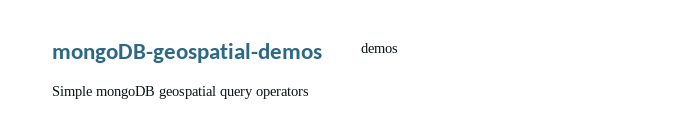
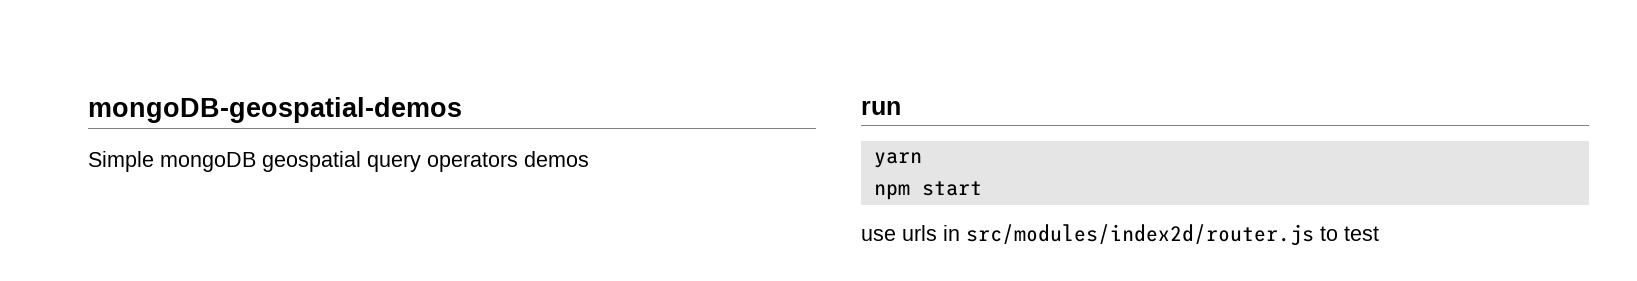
+ run
+ yarn
+ npm start
+ use urls in src/modules/index2d/router.js to test

